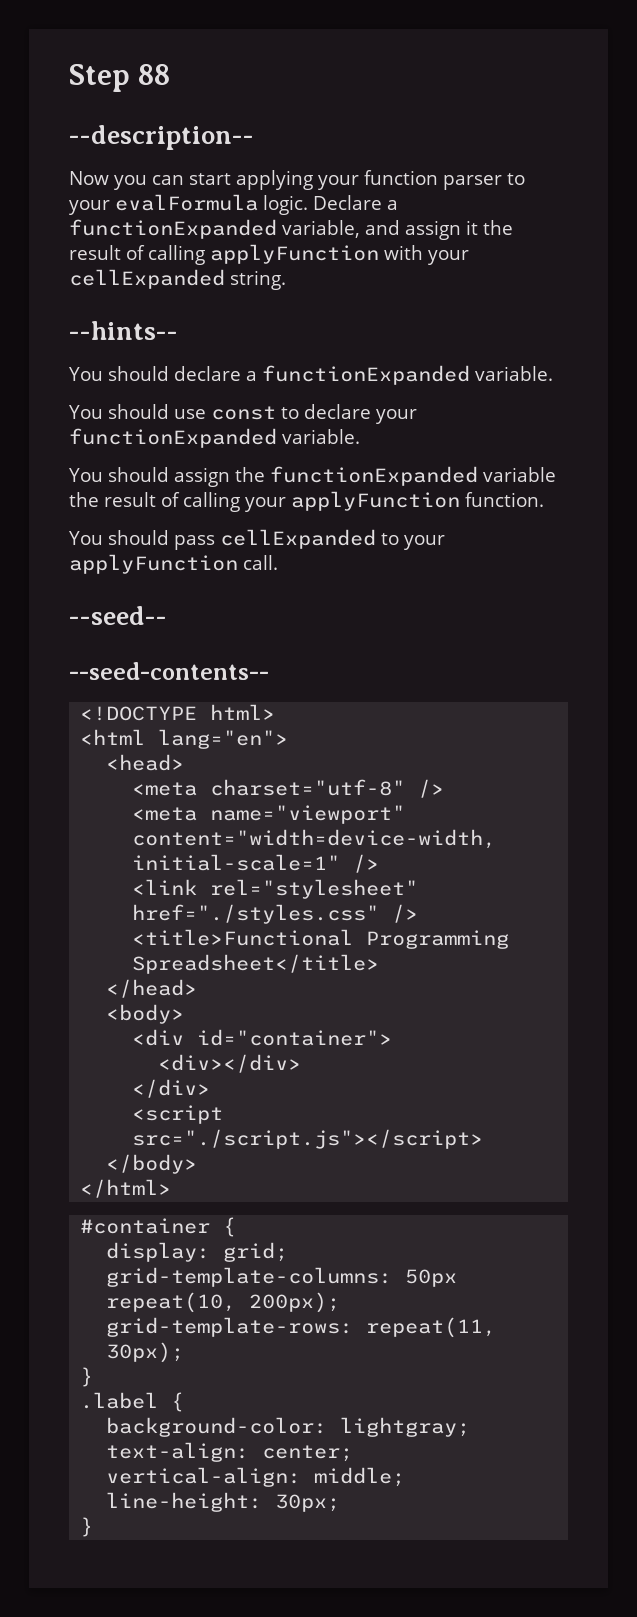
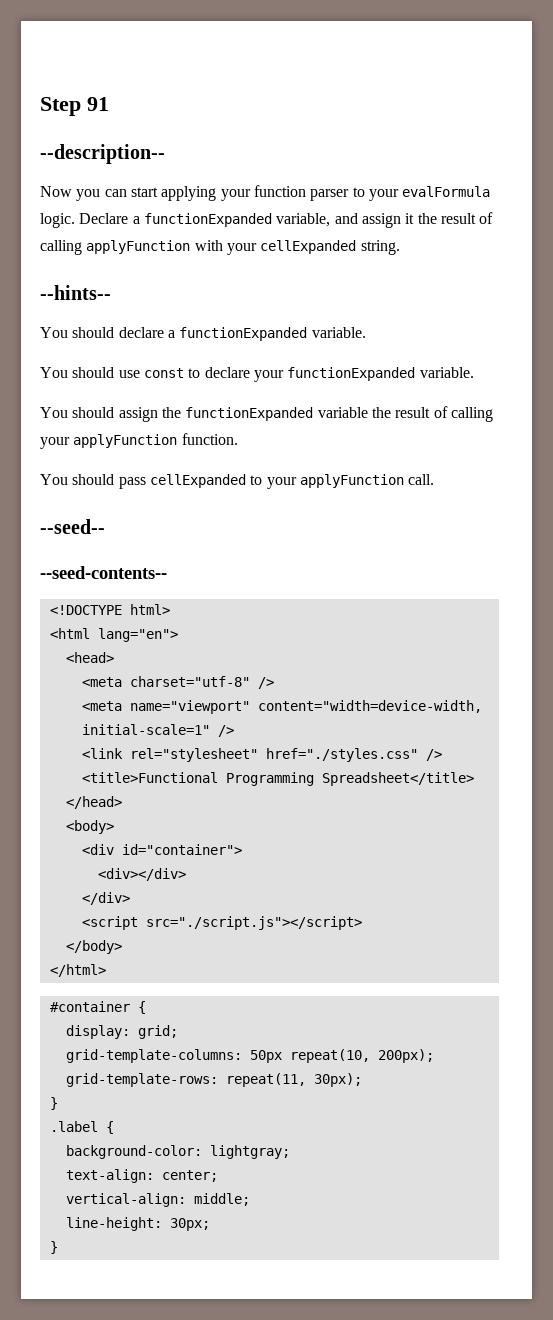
- Step 88
+ Step 91

